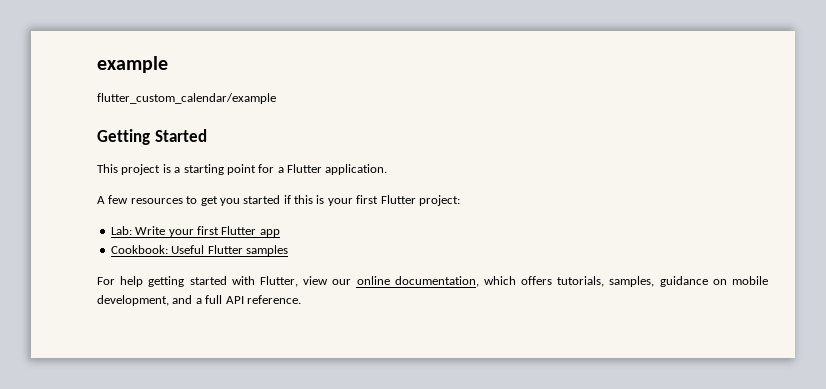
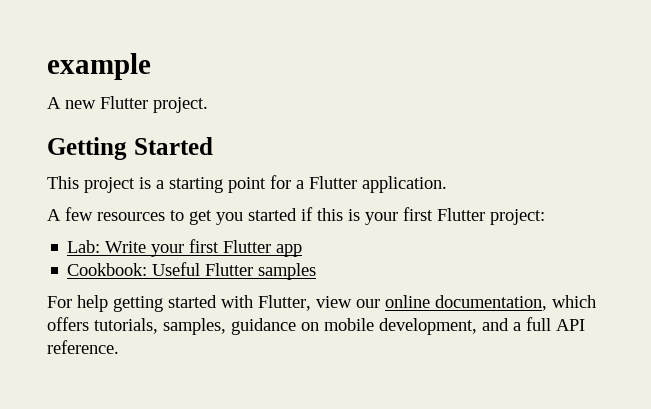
- flutter_custom_calendar/example
+ A new Flutter project.

